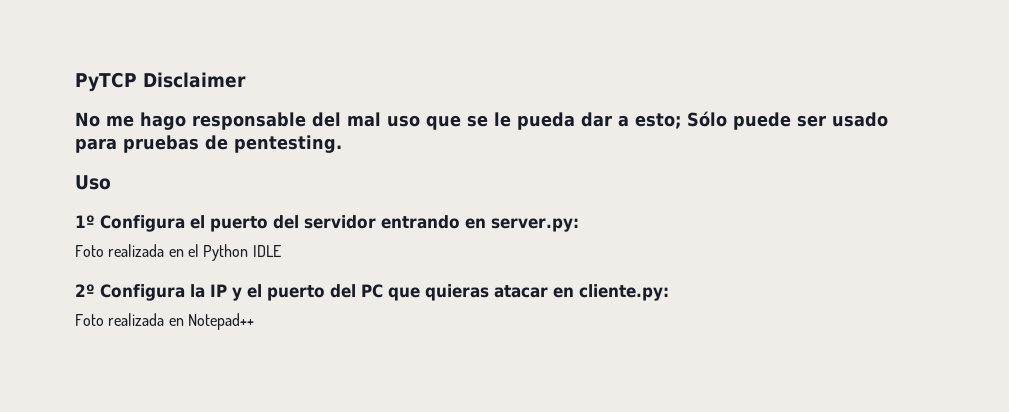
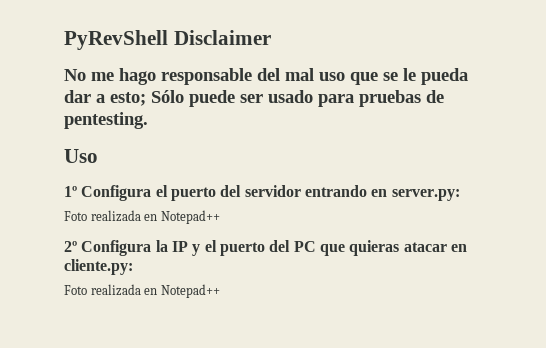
- PyTCP Disclaimer
+ PyRevShell Disclaimer
  1º Configura el puerto del servidor entrando en server.py:
- Foto realizada en el Python IDLE
+ Foto realizada en Notepad++

